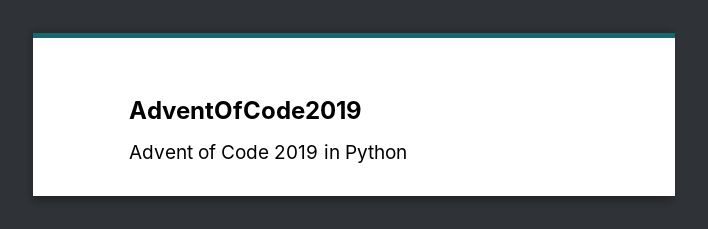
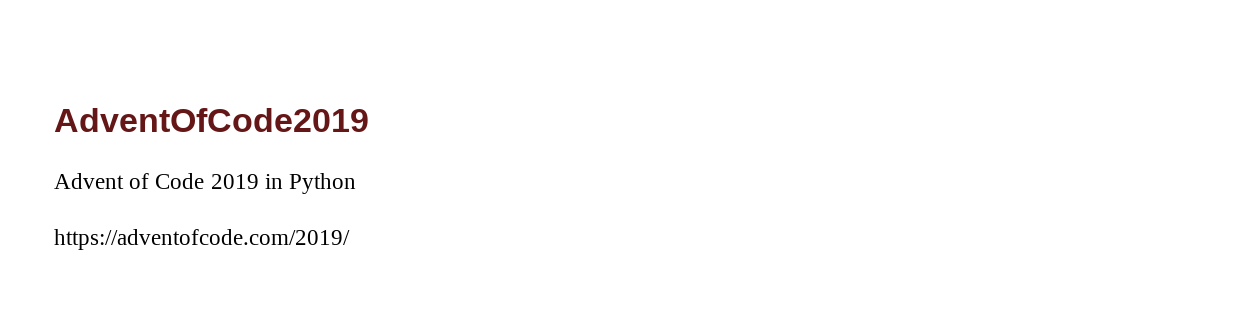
+ https://adventofcode.com/2019/

